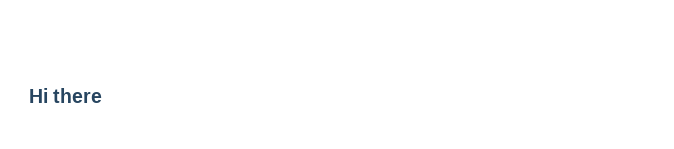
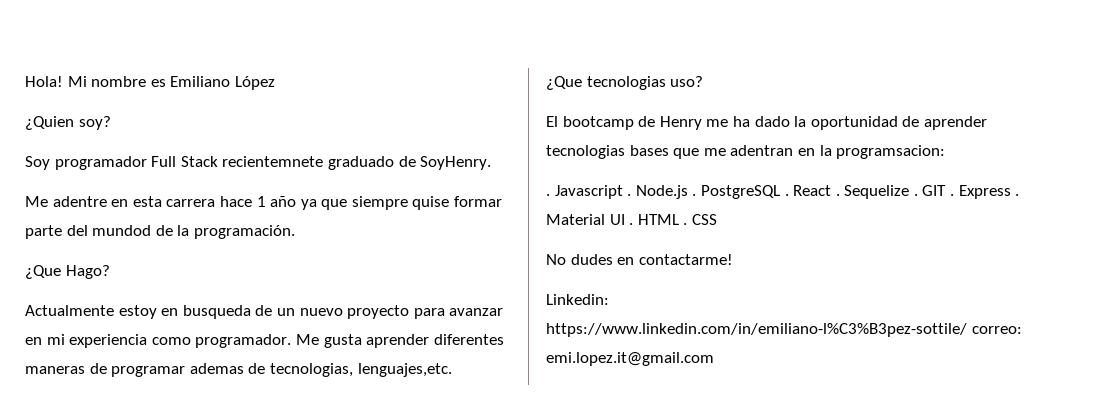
- Hi there
+ Hola! Mi nombre es Emiliano López
+ ¿Quien soy?
+ Soy programador Full Stack recientemnete graduado de SoyHenry.
+ Me adentre en esta carrera hace 1 año ya que siempre quise formar parte del mundod de la programación.
+ ¿Que Hago?
+ Actualmente estoy en busqueda de un nuevo proyecto para avanzar en mi experiencia como programador. Me gusta aprender diferentes maneras de programar ademas de tecnologias, lenguajes,etc.
+ ¿Que tecnologias uso?
+ El bootcamp de Henry me ha dado la oportunidad de aprender tecnologias bases que me adentran en la programsacion:
+ . Javascript . Node.js . PostgreSQL . React . Sequelize . GIT . Express . Material UI . HTML . CSS
+ No dudes en contactarme!
+ Linkedin: https://www.linkedin.com/in/emiliano-l%C3%B3pez-sottile/ correo: emi.lopez.it@gmail.com

